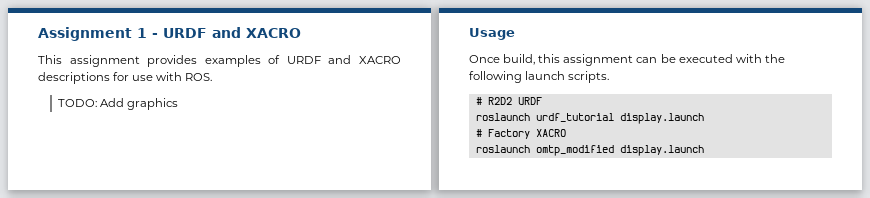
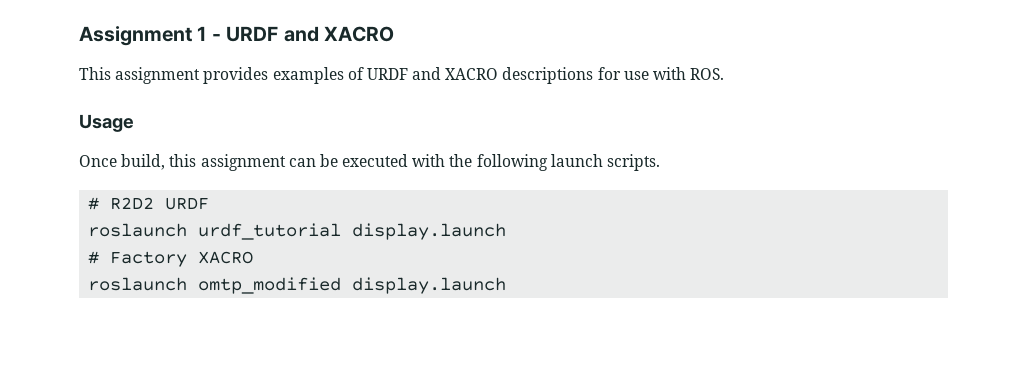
- TODO: Add graphics

